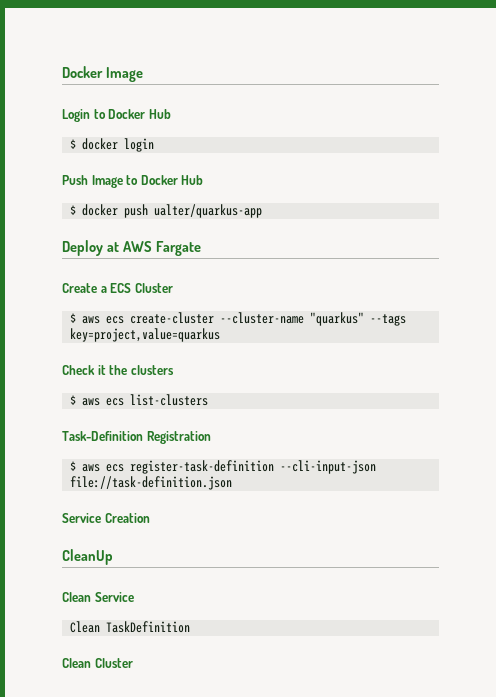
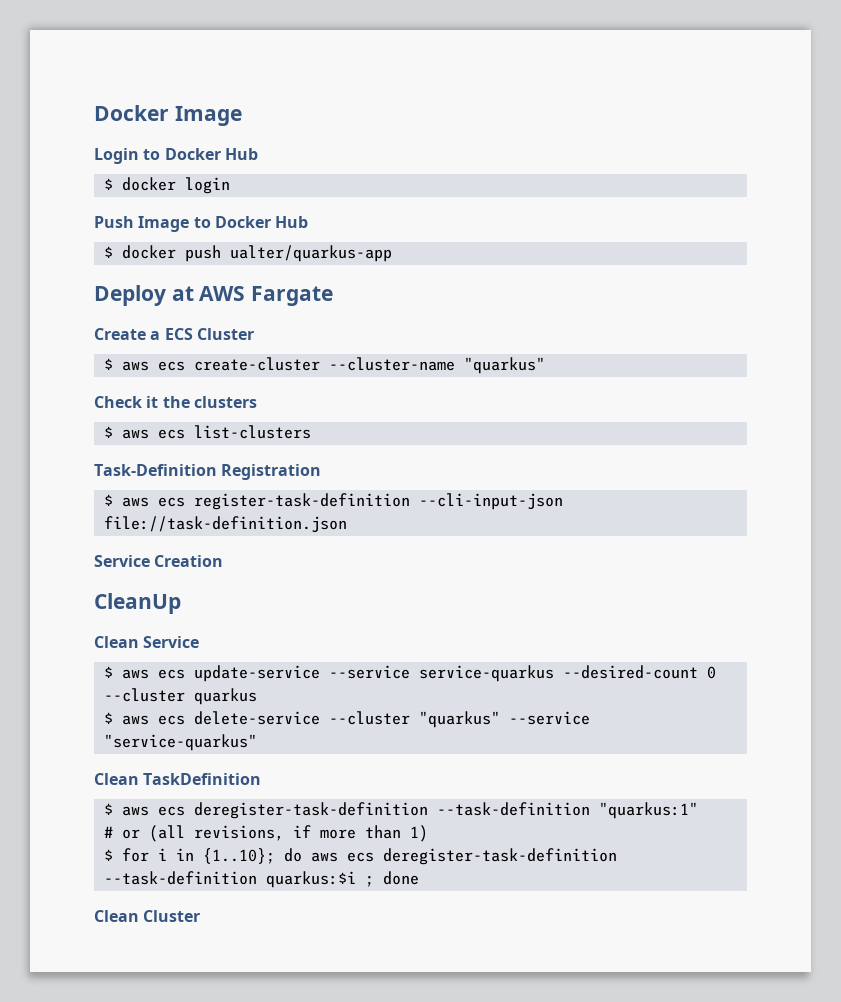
- $ aws ecs create-cluster --cluster-name "quarkus" --tags key=project,value=quarkus
+ $ aws ecs create-cluster --cluster-name "quarkus"
+ $ aws ecs update-service --service service-quarkus --desired-count 0 --cluster quarkus
+ $ aws ecs delete-service --cluster "quarkus" --service "service-quarkus"
  Clean TaskDefinition
+ $ aws ecs deregister-task-definition --task-definition "quarkus:1"
+ # or (all revisions, if more than 1)
+ $ for i in {1..10}; do aws ecs deregister-task-definition --task-definition quarkus:$i ; done

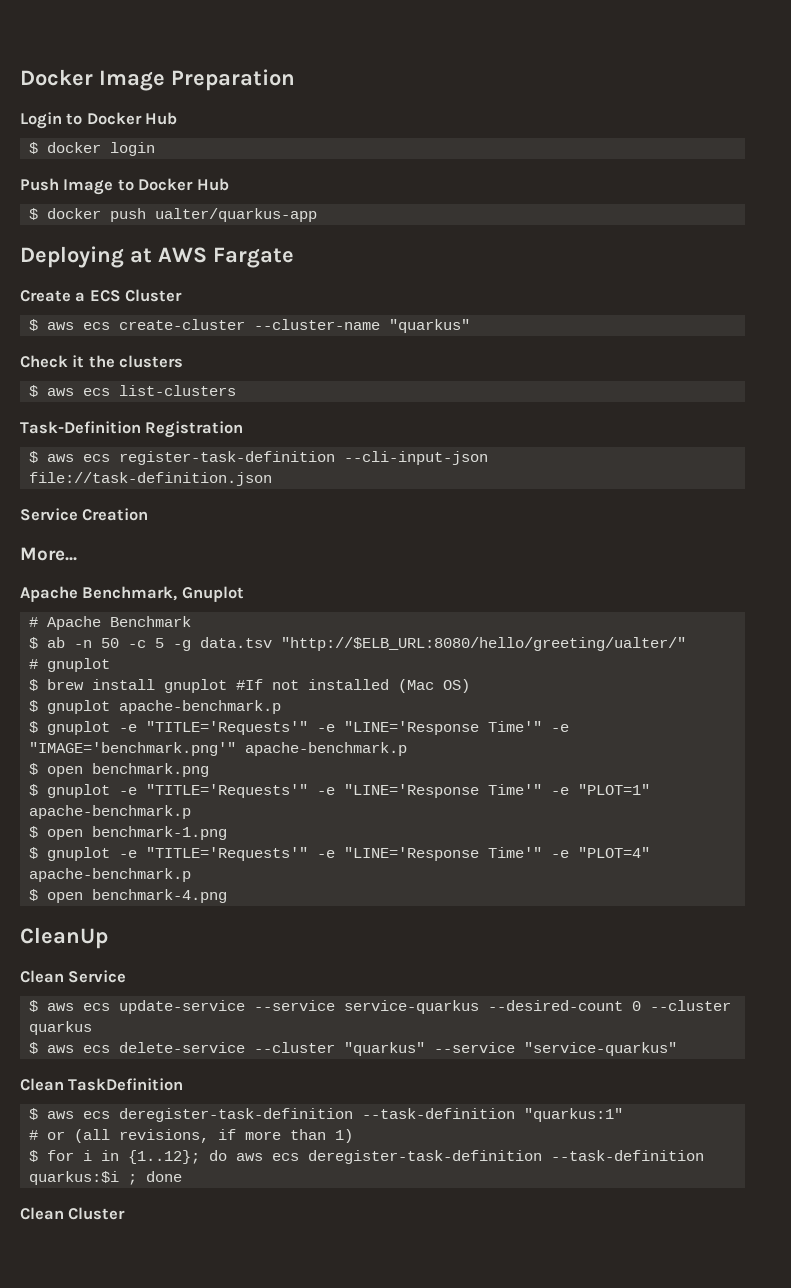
- Docker Image
+ Docker Image Preparation
- Deploy at AWS Fargate
+ Deploying at AWS Fargate
+ More...
+ Apache Benchmark, Gnuplot
+ # Apache Benchmark
+ $ ab -n 50 -c 5 -g data.tsv "http://$ELB_URL:8080/hello/greeting/ualter/"
+ # gnuplot
+ $ brew install gnuplot #If not installed (Mac OS)
+ $ gnuplot apache-benchmark.p
+ $ gnuplot -e "TITLE='Requests'" -e "LINE='Response Time'" -e "IMAGE='benchmark.png'" apache-benchmark.p
+ $ open benchmark.png
+ $ gnuplot -e "TITLE='Requests'" -e "LINE='Response Time'" -e "PLOT=1" apache-benchmark.p
+ $ open benchmark-1.png
+ $ gnuplot -e "TITLE='Requests'" -e "LINE='Response Time'" -e "PLOT=4" apache-benchmark.p
+ $ open benchmark-4.png
- $ for i in {1..10}; do aws ecs deregister-task-definition --task-definition quarkus:$i ; done
+ $ for i in {1..12}; do aws ecs deregister-task-definition --task-definition quarkus:$i ; done

